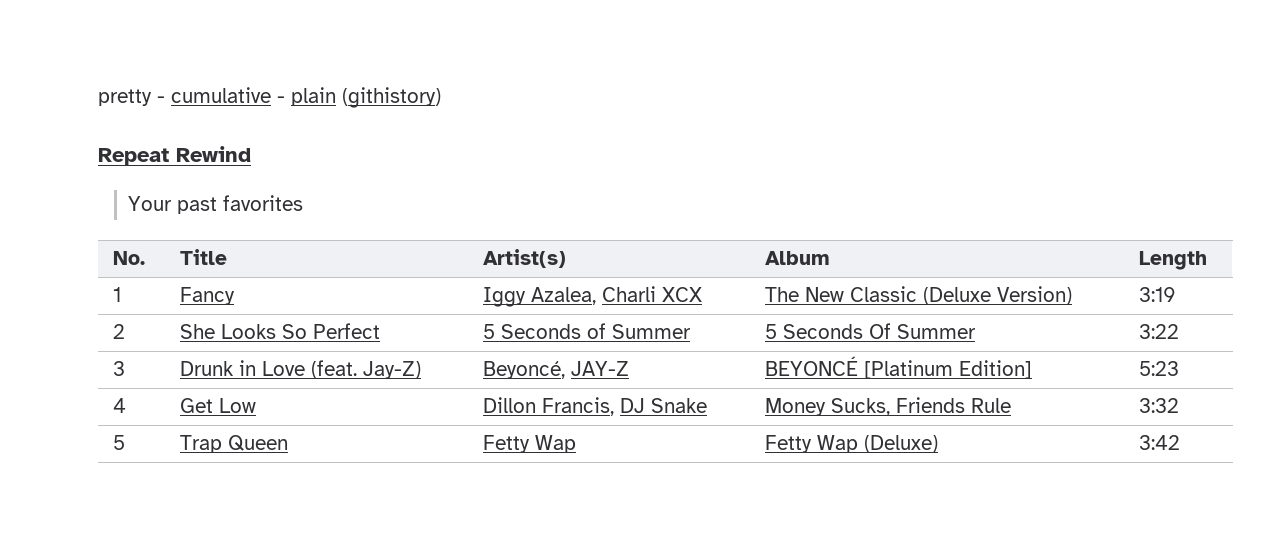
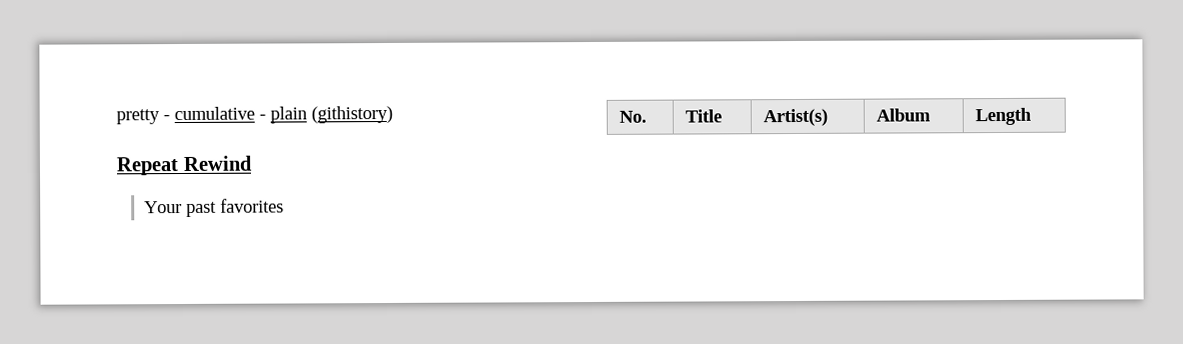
- 1 | Fancy | Iggy Azalea, Charli XCX | The New Classic (Deluxe Version) | 3:19
- 2 | She Looks So Perfect | 5 Seconds of Summer | 5 Seconds Of Summer | 3:22
- 3 | Drunk in Love (feat. Jay-Z) | Beyoncé, JAY-Z | BEYONCÉ [Platinum Edition] | 5:23
- 4 | Get Low | Dillon Francis, DJ Snake | Money Sucks, Friends Rule | 3:32
- 5 | Trap Queen | Fetty Wap | Fetty Wap (Deluxe) | 3:42

